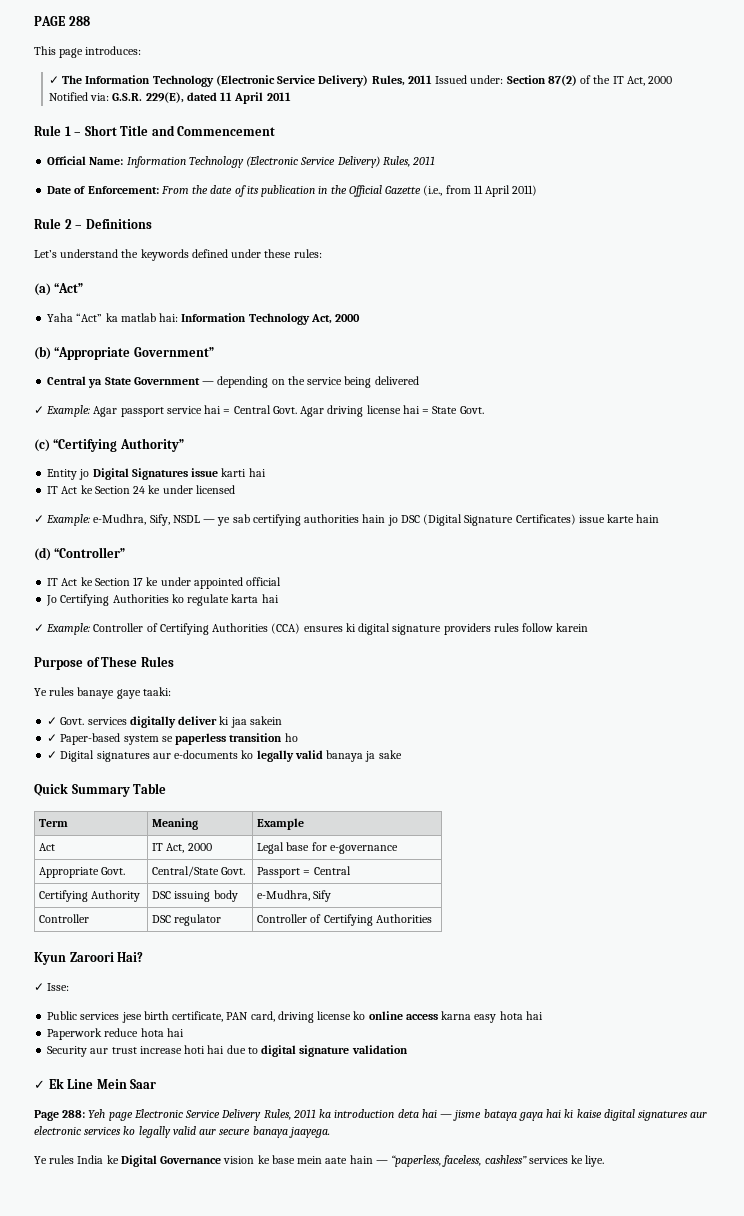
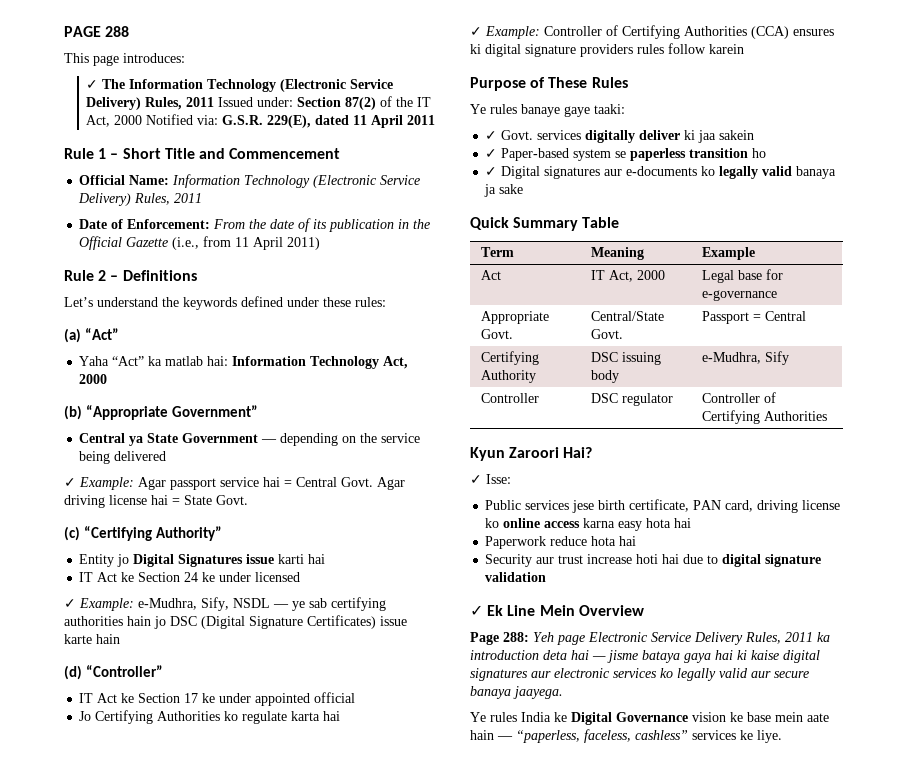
- ✓ Ek Line Mein Saar
+ ✓ Ek Line Mein Overview

